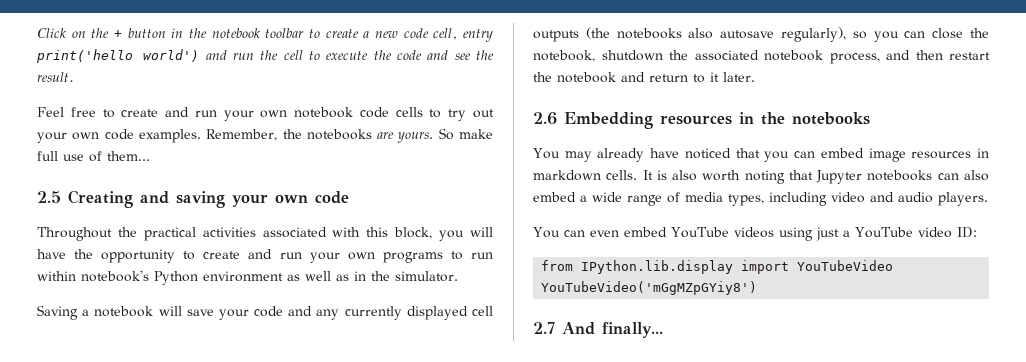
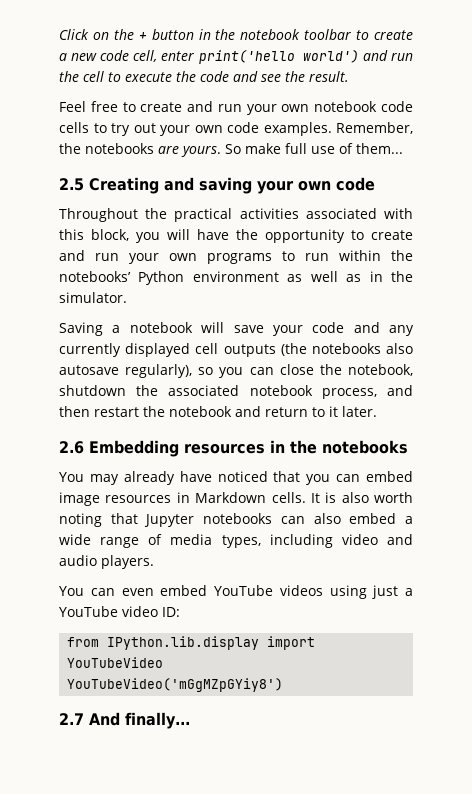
- Click on the + button in the notebook toolbar to create a new code cell, entry print('hello world') and run the cell to execute the code and see the result.
+ Click on the + button in the notebook toolbar to create a new code cell, enter print('hello world') and run the cell to execute the code and see the result.
- Throughout the practical activities associated with this block, you will have the opportunity to create and run your own programs to run within notebook's Python environment as well as in the simulator.
+ Throughout the practical activities associated with this block, you will have the opportunity to create and run your own programs to run within the notebooks’ Python environment as well as in the simulator.
- You may already have noticed that you can embed image resources in markdown cells.
+ You may already have noticed that you can embed image resources in Markdown cells.

